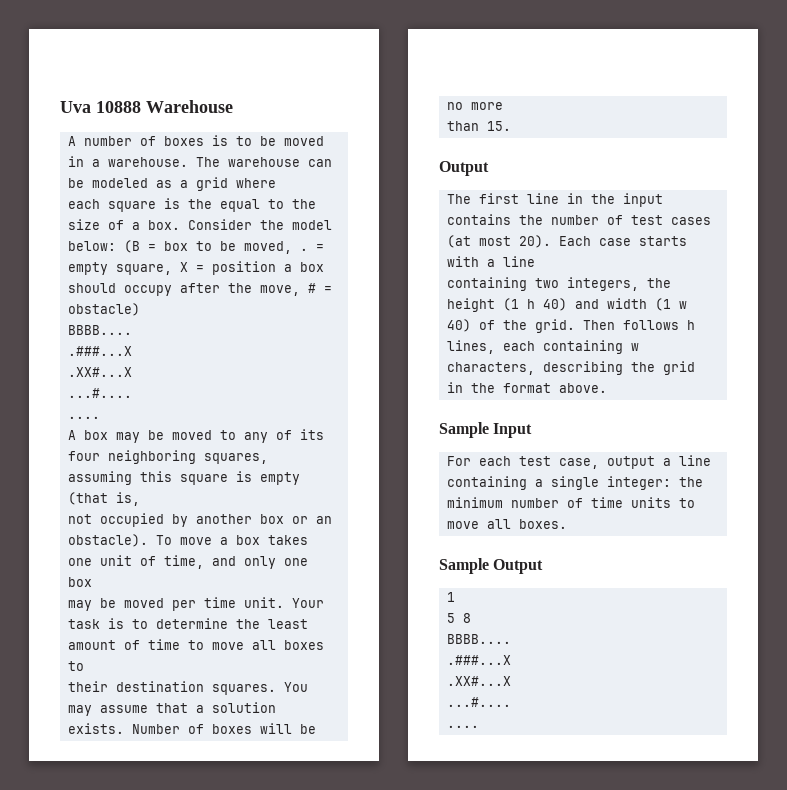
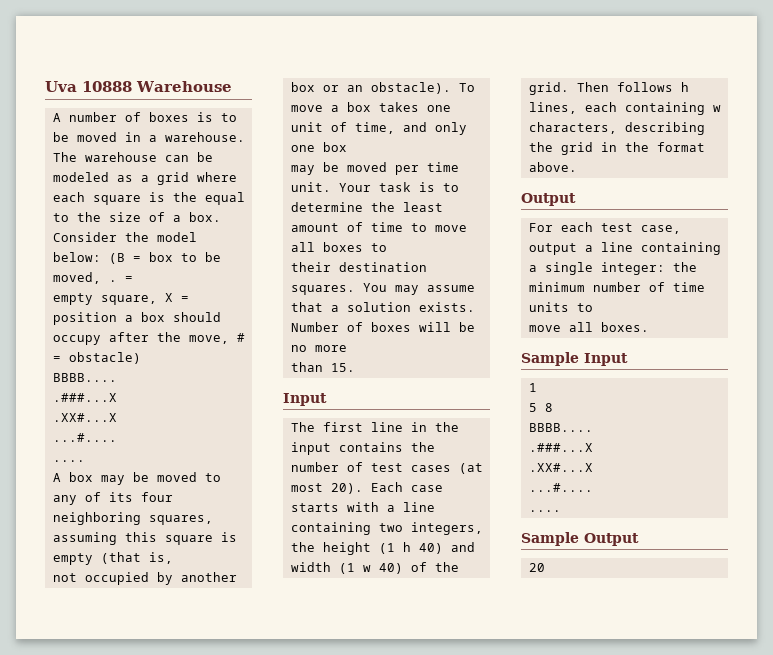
  than 15.
- Output
+ Input
  lines, each containing w characters, describing the grid in the format above.
- Sample Input
+ Output
- Sample Output
+ Sample Input
+ Sample Output
+ 20

